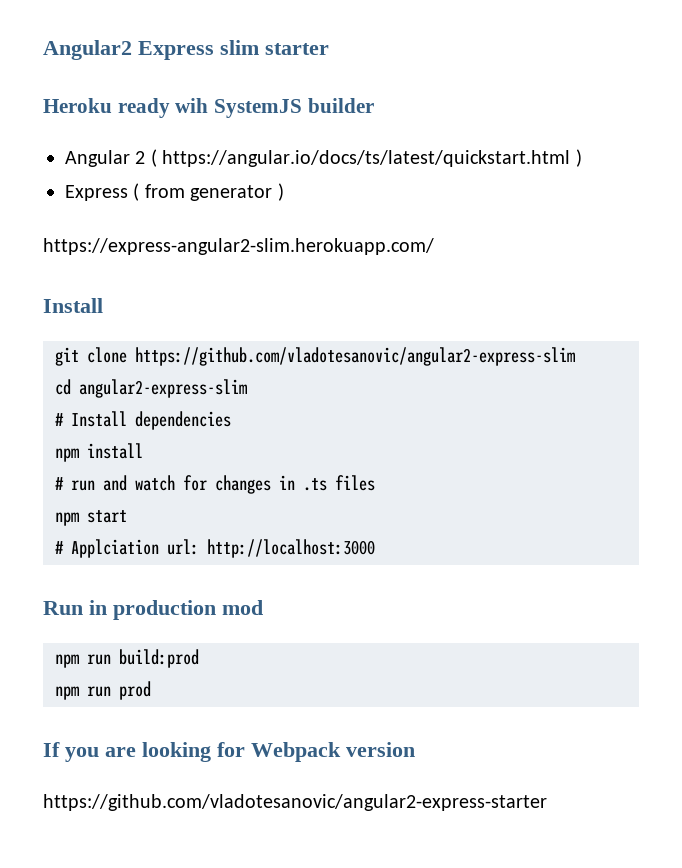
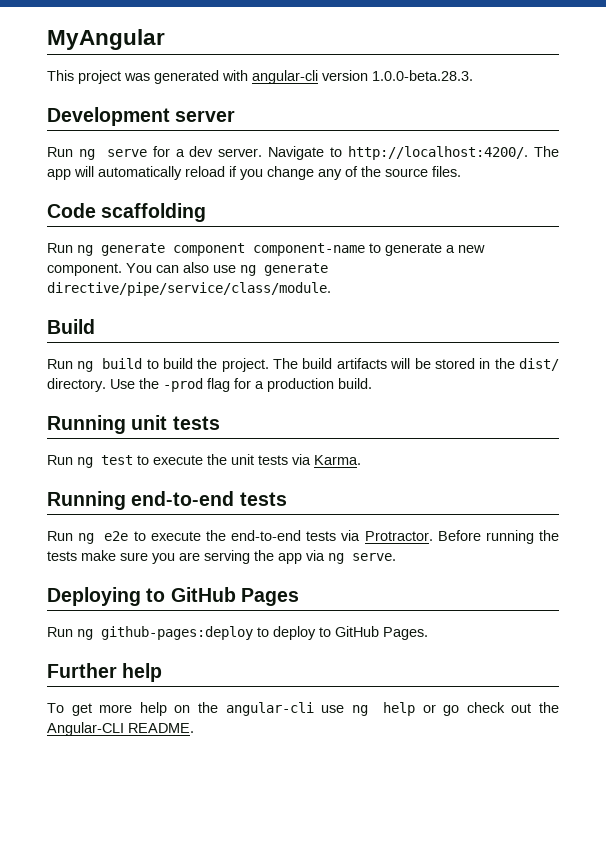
- Angular2 Express slim starter
- Heroku ready wih SystemJS builder
- Angular 2 ( https://angular.io/docs/ts/latest/quickstart.html )
- Express ( from generator )
- https://express-angular2-slim.herokuapp.com/
- Install
- git clone https://github.com/vladotesanovic/angular2-express-slim
- cd angular2-express-slim
- # Install dependencies
- npm install
- # run and watch for changes in .ts files
- npm start
- # Applciation url: http://localhost:3000
- Run in production mod
- npm run build:prod
- npm run prod
- If you are looking for Webpack version
- https://github.com/vladotesanovic/angular2-express-starter
+ MyAngular
+ This project was generated with angular-cli version 1.0.0-beta.28.3.
+ Development server
+ Run ng serve for a dev server. Navigate to http://localhost:4200/. The app will automatically reload if you change any of the source files.
+ Code scaffolding
+ Run ng generate component component-name to generate a new component. You can also use ng generate directive/pipe/service/class/module.
+ Build
+ Run ng build to build the project. The build artifacts will be stored in the dist/ directory. Use the -prod flag for a production build.
+ Running unit tests
+ Run ng test to execute the unit tests via Karma.
+ Running end-to-end tests
+ Run ng e2e to execute the end-to-end tests via Protractor. Before running the tests make sure you are serving the app via ng serve.
+ Deploying to GitHub Pages
+ Run ng github-pages:deploy to deploy to GitHub Pages.
+ Further help
+ To get more help on the angular-cli use ng help or go check out the Angular-CLI README.

